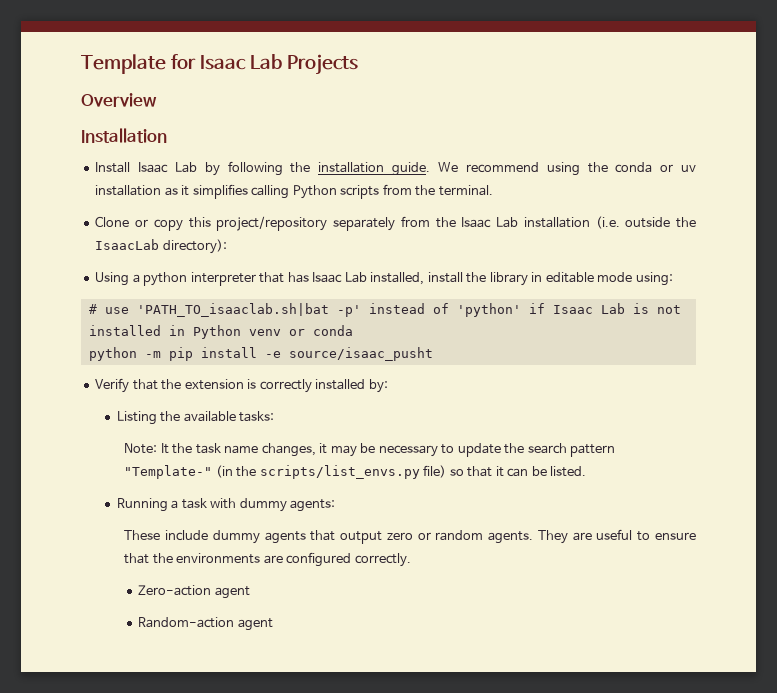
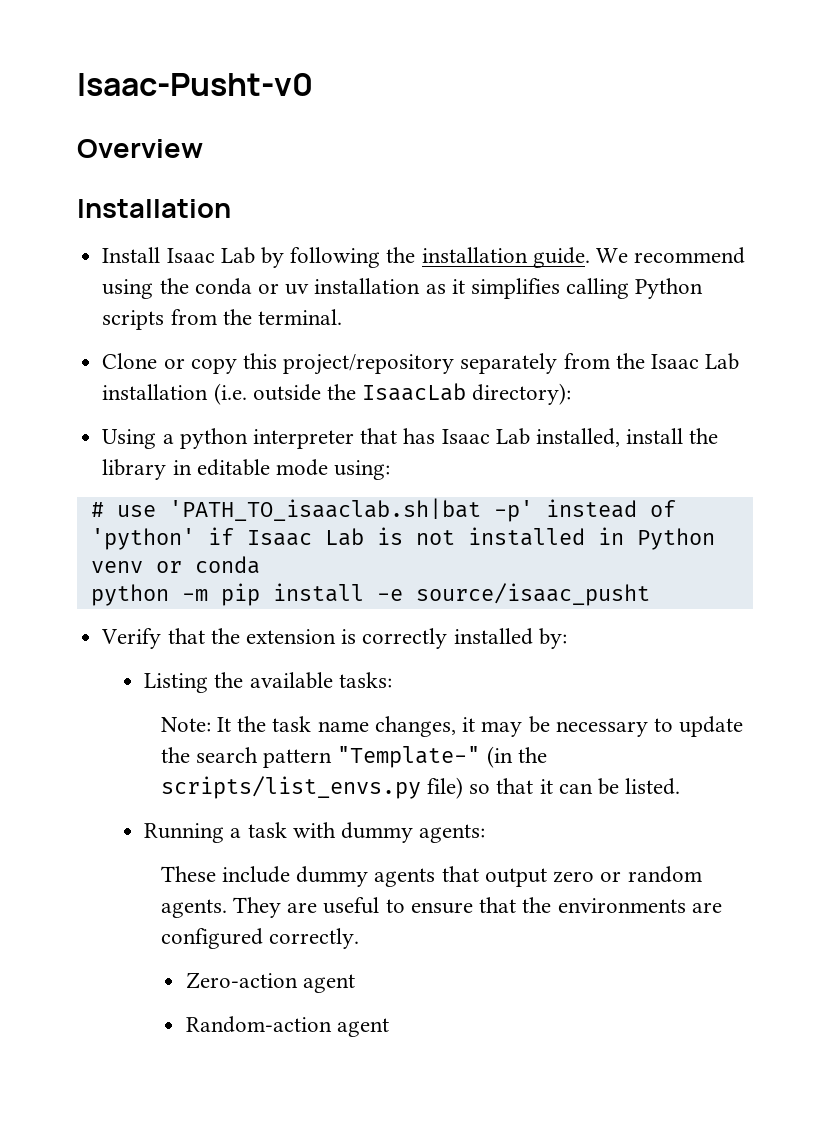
- Template for Isaac Lab Projects
+ Isaac-Pusht-v0

